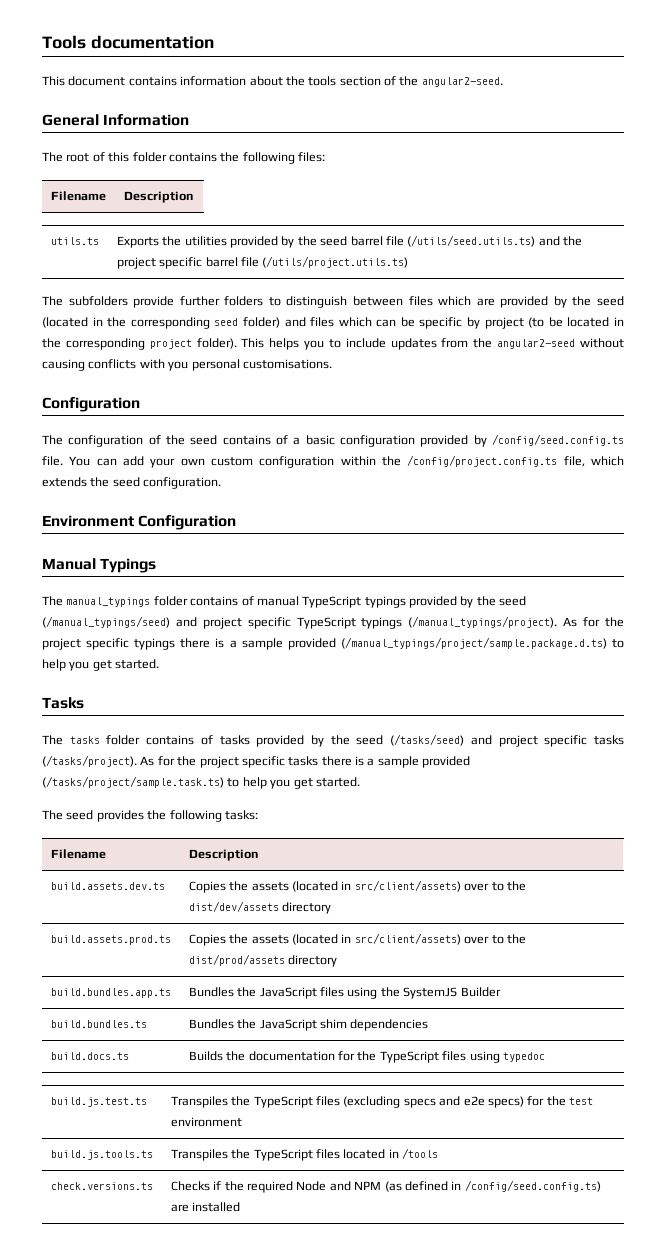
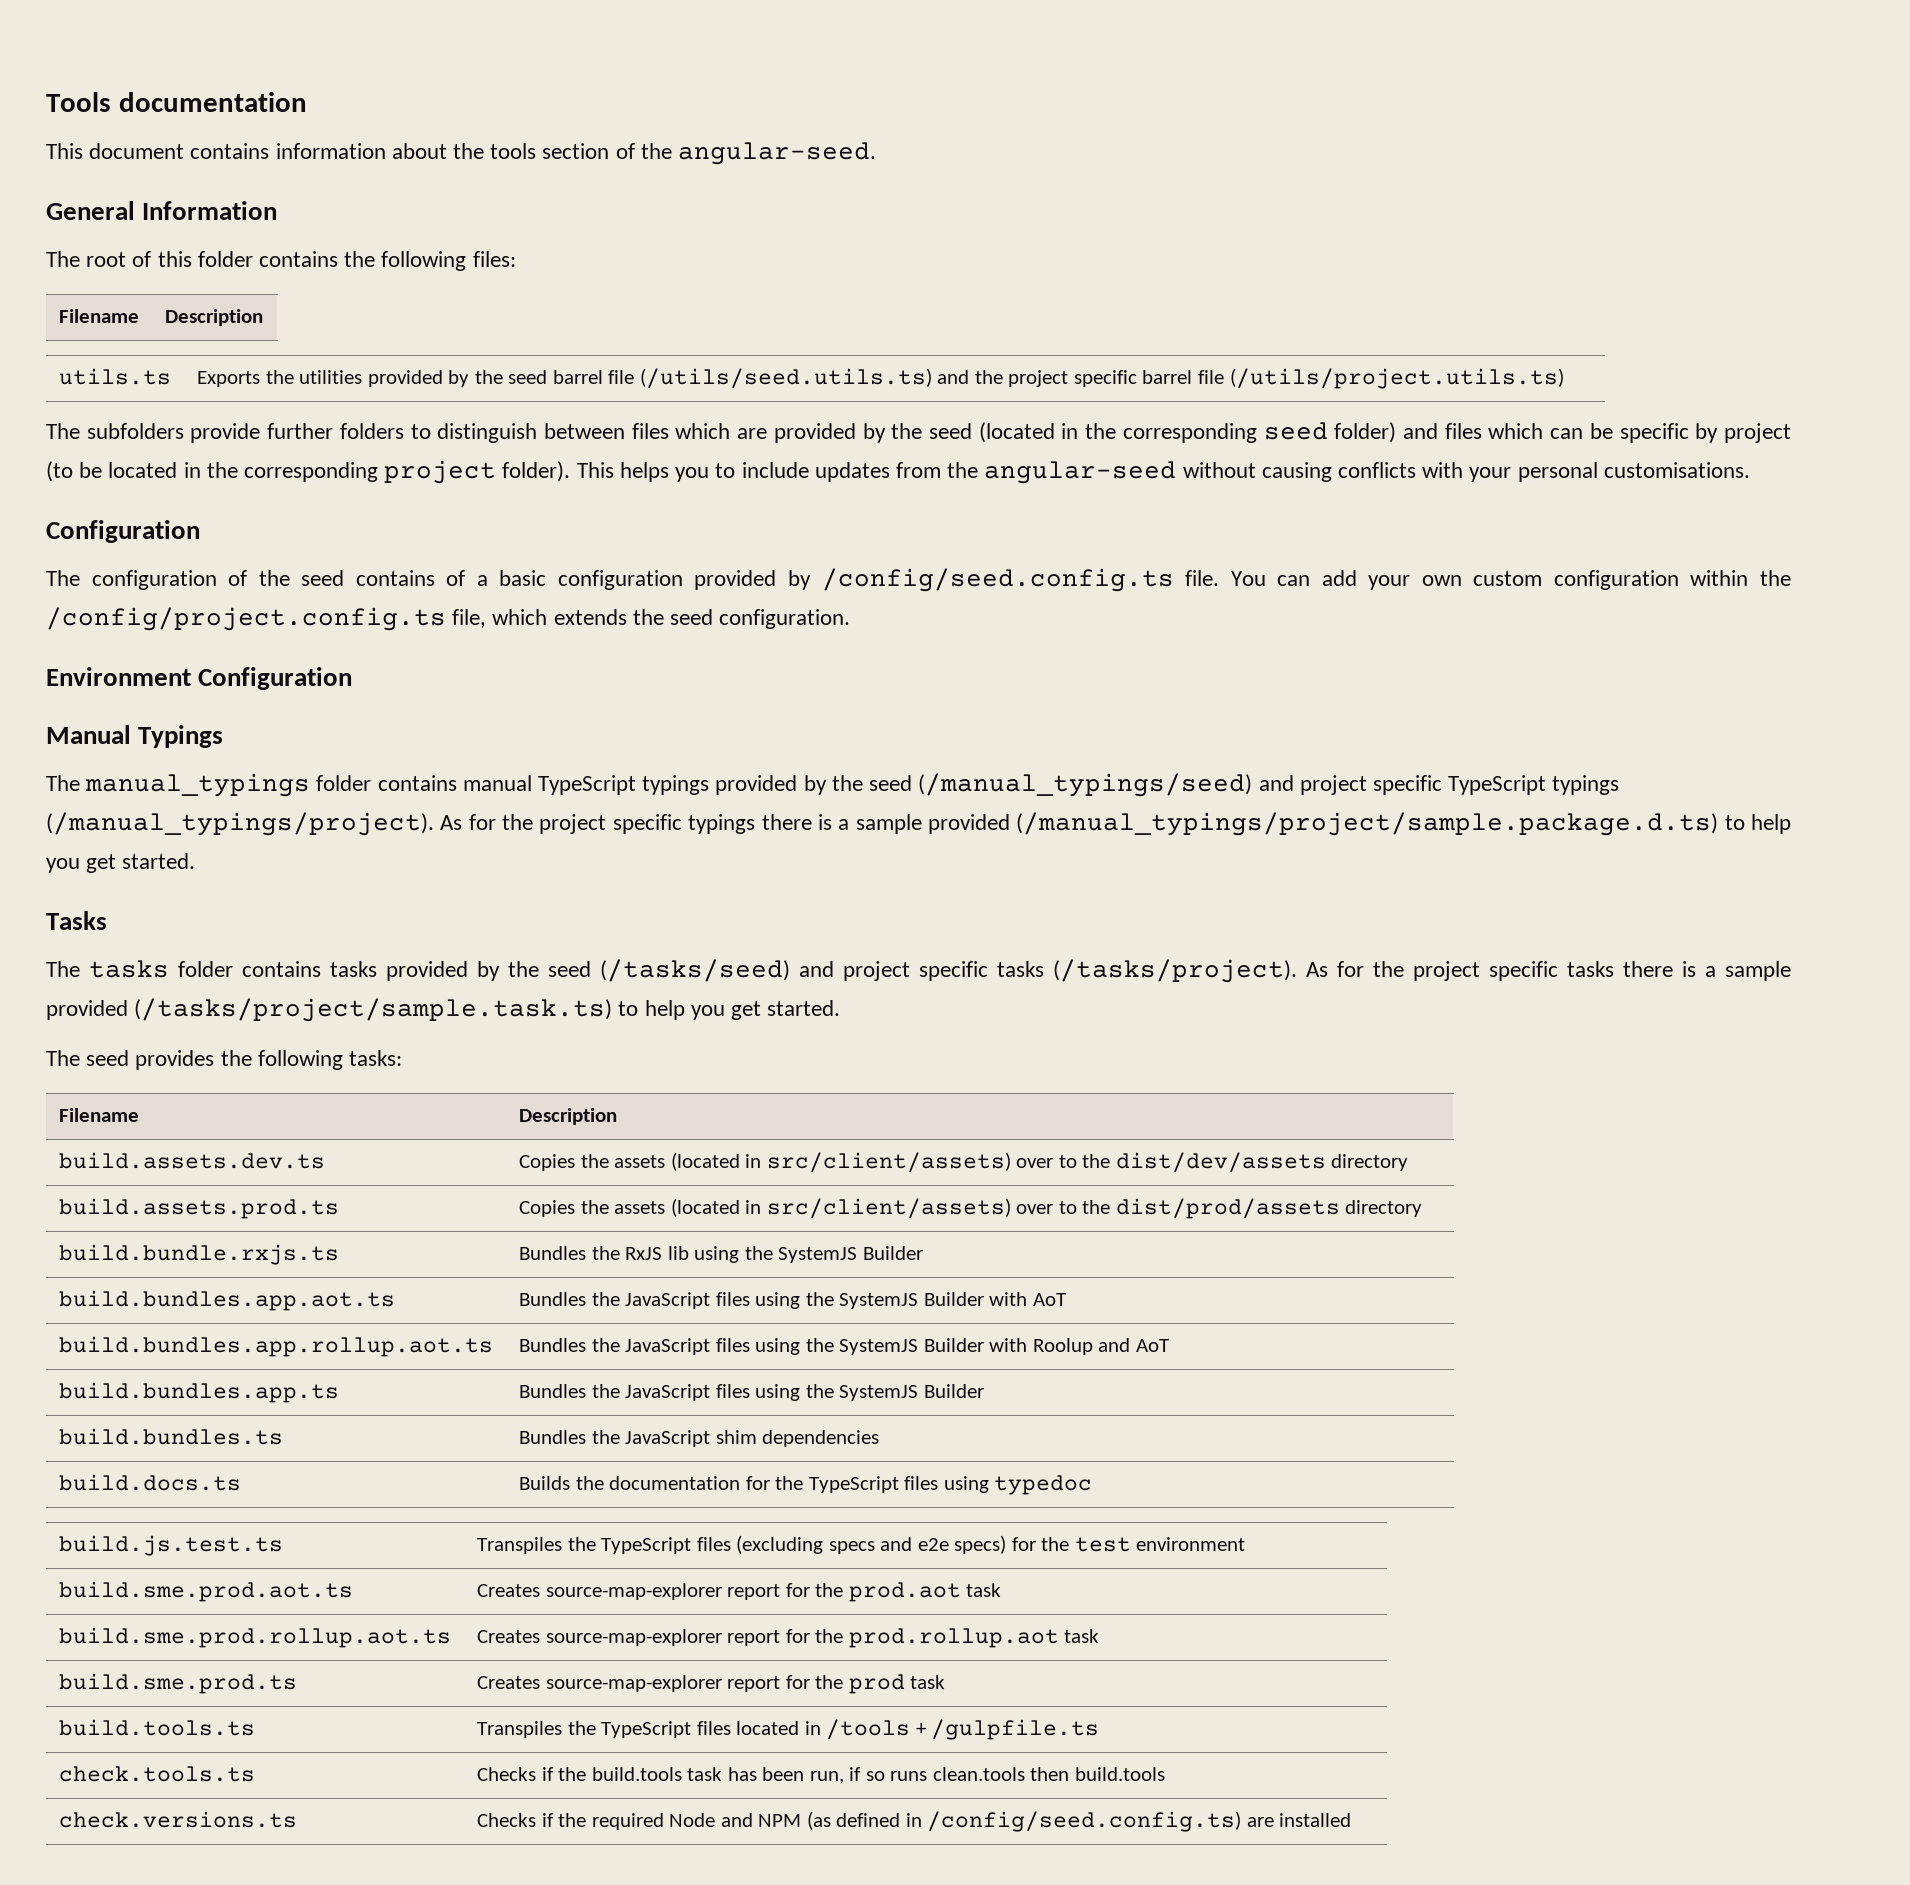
- This document contains information about the tools section of the angular2-seed.
+ This document contains information about the tools section of the angular-seed.
- This helps you to include updates from the angular2-seed without causing conflicts with you personal customisations.
+ This helps you to include updates from the angular-seed without causing conflicts with your personal customisations.
- The manual_typings folder contains of manual TypeScript typings provided by the seed (/manual_typings/seed) and project specific TypeScript typings (/manual_typings/project).
+ The manual_typings folder contains manual TypeScript typings provided by the seed (/manual_typings/seed) and project specific TypeScript typings (/manual_typings/project).
- The tasks folder contains of tasks provided by the seed (/tasks/seed) and project specific tasks (/tasks/project).
+ The tasks folder contains tasks provided by the seed (/tasks/seed) and project specific tasks (/tasks/project).
+ build.bundle.rxjs.ts | Bundles the RxJS lib using the SystemJS Builder
+ build.bundles.app.aot.ts | Bundles the JavaScript files using the SystemJS Builder with AoT
+ build.bundles.app.rollup.aot.ts | Bundles the JavaScript files using the SystemJS Builder with Roolup and AoT
- build.js.tools.ts | Transpiles the TypeScript files located in /tools
+ build.sme.prod.aot.ts | Creates source-map-explorer report for the prod.aot task
+ build.sme.prod.rollup.aot.ts | Creates source-map-explorer report for the prod.rollup.aot task
+ build.sme.prod.ts | Creates source-map-explorer report for the prod task
+ build.tools.ts | Transpiles the TypeScript files located in /tools + /gulpfile.ts
+ check.tools.ts | Checks if the build.tools task has been run, if so runs clean.tools then build.tools

